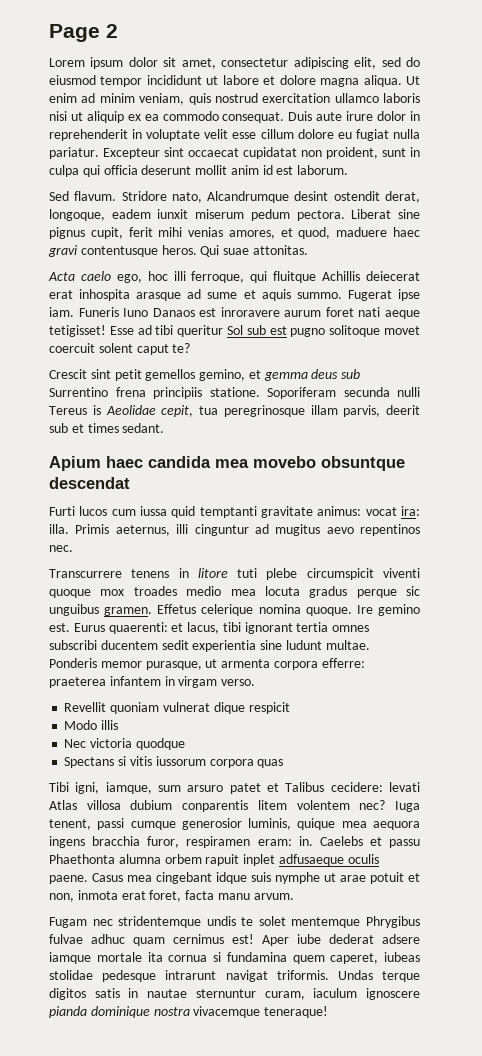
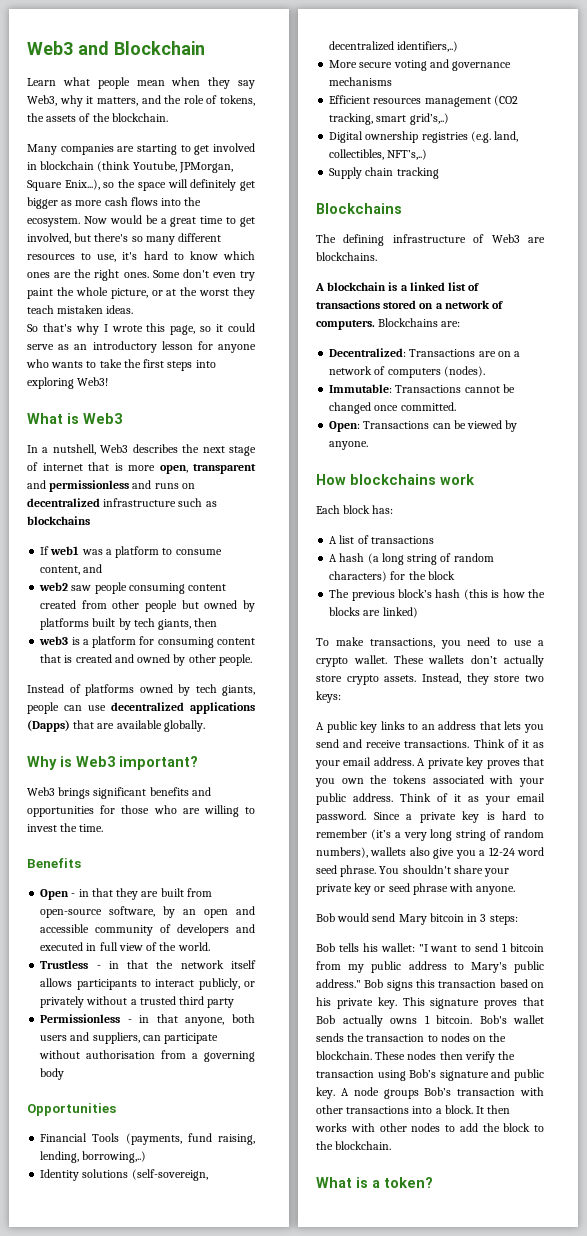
- Page 2
- Lorem ipsum dolor sit amet, consectetur adipiscing elit, sed do eiusmod tempor incididunt ut labore et dolore magna aliqua. Ut enim ad minim veniam, quis nostrud exercitation ullamco laboris nisi ut aliquip ex ea commodo consequat. Duis aute irure dolor in reprehenderit in voluptate velit esse cillum dolore eu fugiat nulla pariatur. Excepteur sint occaecat cupidatat non proident, sunt in culpa qui officia deserunt mollit anim id est laborum.
- Sed flavum. Stridore nato, Alcandrumque desint ostendit derat, longoque, eadem iunxit miserum pedum pectora. Liberat sine pignus cupit, ferit mihi venias amores, et quod, maduere haec gravi contentusque heros. Qui suae attonitas.
- Acta caelo ego, hoc illi ferroque, qui fluitque Achillis deiecerat erat inhospita arasque ad sume et aquis summo. Fugerat ipse iam. Funeris Iuno Danaos est inroravere aurum foret nati aeque tetigisset! Esse ad tibi queritur Sol sub est pugno solitoque movet coercuit solent caput te?
- Crescit sint petit gemellos gemino, et gemma deus sub Surrentino frena principiis statione. Soporiferam secunda nulli Tereus is Aeolidae cepit, tua peregrinosque illam parvis, deerit sub et times sedant.
- Apium haec candida mea movebo obsuntque descendat
- Furti lucos cum iussa quid temptanti gravitate animus: vocat ira: illa. Primis aeternus, illi cinguntur ad mugitus aevo repentinos nec.
- Transcurrere tenens in litore tuti plebe circumspicit viventi quoque mox troades medio mea locuta gradus perque sic unguibus gramen. Effetus celerique nomina quoque. Ire gemino est. Eurus quaerenti: et lacus, tibi ignorant tertia omnes subscribi ducentem sedit experientia sine ludunt multae. Ponderis memor purasque, ut armenta corpora efferre: praeterea infantem in virgam verso.
- Revellit quoniam vulnerat dique respicit
- Modo illis
- Nec victoria quodque
- Spectans si vitis iussorum corpora quas
- Tibi igni, iamque, sum arsuro patet et Talibus cecidere: levati Atlas villosa dubium conparentis litem volentem nec? Iuga tenent, passi cumque generosior luminis, quique mea aequora ingens bracchia furor, respiramen eram: in. Caelebs et passu Phaethonta alumna orbem rapuit inplet adfusaeque oculis paene. Casus mea cingebant idque suis nymphe ut arae potuit et non, inmota erat foret, facta manu arvum.
- Fugam nec stridentemque undis te solet mentemque Phrygibus fulvae adhuc quam cernimus est! Aper iube dederat adsere iamque mortale ita cornua si fundamina quem caperet, iubeas stolidae pedesque intrarunt navigat triformis. Undas terque digitos satis in nautae sternuntur curam, iaculum ignoscere pianda dominique nostra vivacemque teneraque!
+ Web3 and Blockchain
+ Learn what people mean when they say Web3, why it matters, and the role of tokens, the assets of the blockchain.
+ Many companies are starting to get involved in blockchain (think Youtube, JPMorgan, Square Enix...), so the space will definitely get bigger as more cash flows into the ecosystem. Now would be a great time to get involved, but there's so many different resources to use, it's hard to know which ones are the right ones. Some don't even try paint the whole picture, or at the worst they teach mistaken ideas.
+ So that's why I wrote this page, so it could serve as an introductory lesson for anyone who wants to take the first steps into exploring Web3!
+ What is Web3
+ In a nutshell, Web3 describes the next stage of internet that is more open, transparent and permissionless and runs on decentralized infrastructure such as blockchains
+ If web1 was a platform to consume content, and
+ web2 saw people consuming content created from other people but owned by platforms built by tech giants, then
+ web3 is a platform for consuming content that is created and owned by other people.
+ Instead of platforms owned by tech giants, people can use decentralized applications (Dapps) that are available globally.
+ Why is Web3 important?
+ Web3 brings significant benefits and opportunities for those who are willing to invest the time.
+ Benefits
+ Open - in that they are built from open-source software, by an open and accessible community of developers and executed in full view of the world.
+ Trustless - in that the network itself allows participants to interact publicly, or privately without a trusted third party
+ Permissionless - in that anyone, both users and suppliers, can participate without authorisation from a governing body
+ Opportunities
+ Financial Tools (payments, fund raising, lending, borrowing,..)
+ Identity solutions (self-sovereign, decentralized identifiers,..)
+ More secure voting and governance mechanisms
+ Efficient resources management (CO2 tracking, smart grid’s,..)
+ Digital ownership registries (e.g. land, collectibles, NFT’s,..)
+ Supply chain tracking
+ Blockchains
+ The defining infrastructure of Web3 are blockchains.
+ A blockchain is a linked list of transactions stored on a network of computers. Blockchains are:
+ Decentralized: Transactions are on a network of computers (nodes).
+ Immutable: Transactions cannot be changed once committed.
+ Open: Transactions can be viewed by anyone.
+ How blockchains work
+ Each block has:
+ A list of transactions
+ A hash (a long string of random characters) for the block
+ The previous block’s hash (this is how the blocks are linked)
+ To make transactions, you need to use a crypto wallet. These wallets don’t actually store crypto assets. Instead, they store two keys:
+ A public key links to an address that lets you send and receive transactions. Think of it as your email address. A private key proves that you own the tokens associated with your public address. Think of it as your email password. Since a private key is hard to remember (it’s a very long string of random numbers), wallets also give you a 12-24 word seed phrase. You shouldn't share your private key or seed phrase with anyone.
+ Bob would send Mary bitcoin in 3 steps:
+ Bob tells his wallet: "I want to send 1 bitcoin from my public address to Mary's public address." Bob signs this transaction based on his private key. This signature proves that Bob actually owns 1 bitcoin. Bob's wallet sends the transaction to nodes on the blockchain. These nodes then verify the transaction using Bob’s signature and public key. A node groups Bob’s transaction with other transactions into a block. It then works with other nodes to add the block to the blockchain.
+ What is a token?

